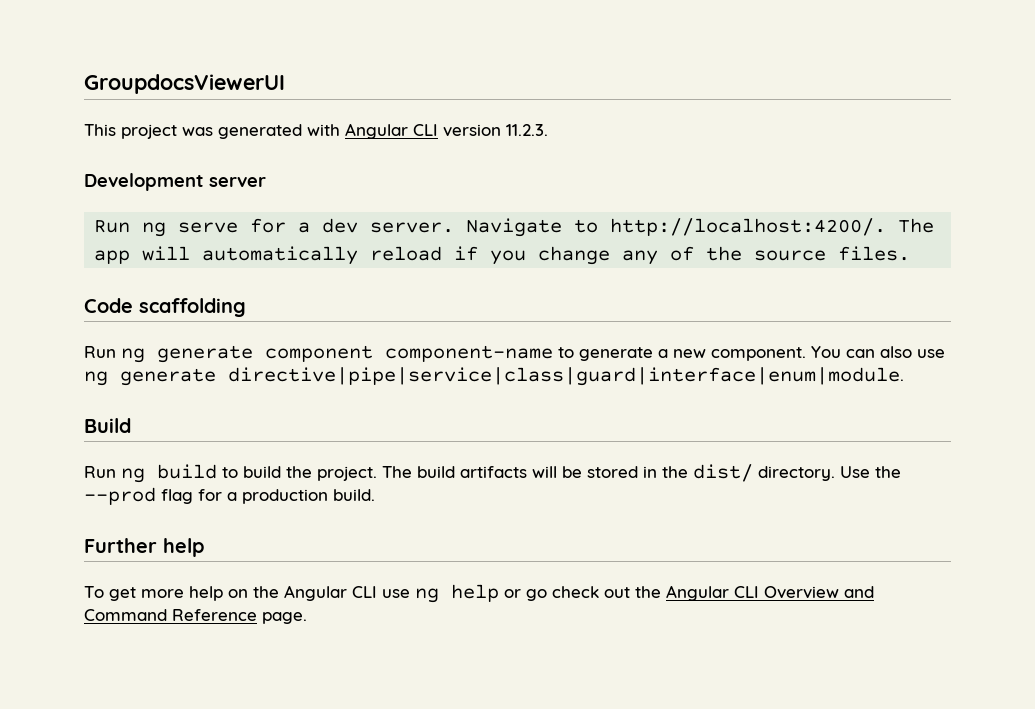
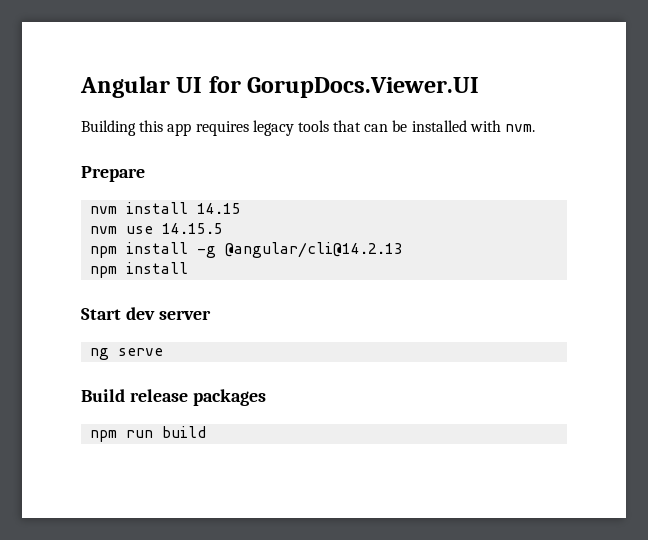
- GroupdocsViewerUI
- This project was generated with Angular CLI version 11.2.3.
- Development server
+ Angular UI for GorupDocs.Viewer.UI
+ Building this app requires legacy tools that can be installed with nvm.
+ Prepare
+ nvm install 14.15
+ nvm use 14.15.5
+ npm install -g @angular/cli@14.2.13
+ npm install
+ Start dev server
- Run ng serve for a dev server. Navigate to http://localhost:4200/. The app will automatically reload if you change any of the source files.
- Code scaffolding
- Run ng generate component component-name to generate a new component. You can also use ng generate directive|pipe|service|class|guard|interface|enum|module.
- Build
- Run ng build to build the project. The build artifacts will be stored in the dist/ directory. Use the --prod flag for a production build.
- Further help
- To get more help on the Angular CLI use ng help or go check out the Angular CLI Overview and Command Reference page.
+ ng serve
+ Build release packages
+ npm run build

